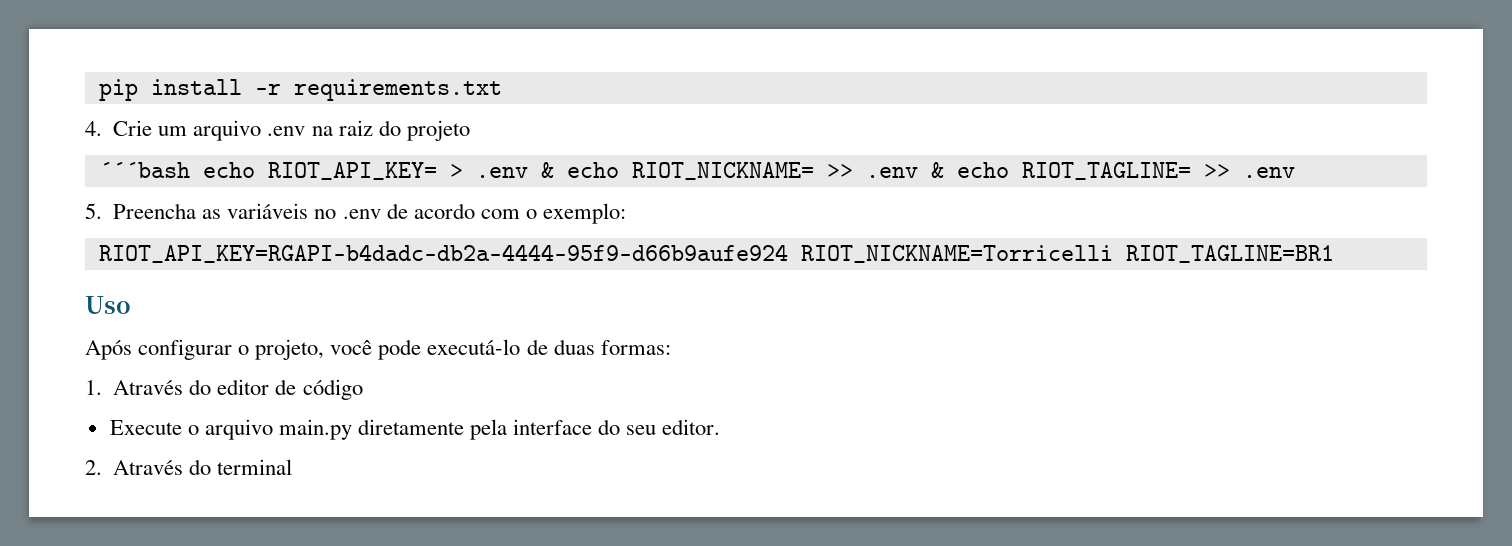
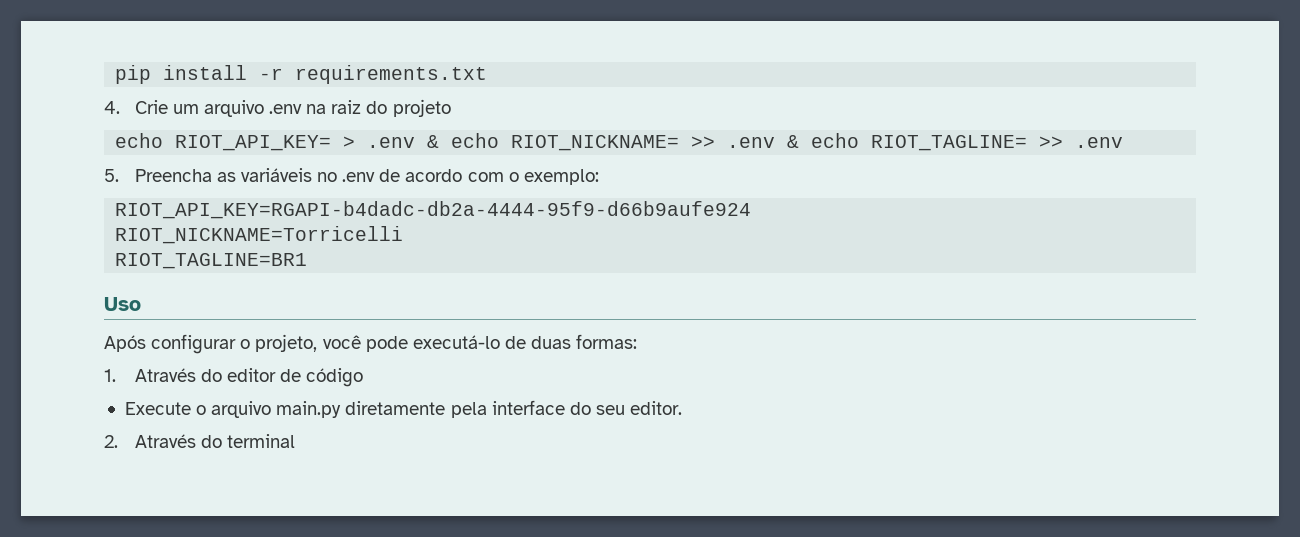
- ´´´bash echo RIOT_API_KEY= > .env & echo RIOT_NICKNAME= >> .env & echo RIOT_TAGLINE= >> .env
+ echo RIOT_API_KEY= > .env & echo RIOT_NICKNAME= >> .env & echo RIOT_TAGLINE= >> .env
- RIOT_API_KEY=RGAPI-b4dadc-db2a-4444-95f9-d66b9aufe924 RIOT_NICKNAME=Torricelli RIOT_TAGLINE=BR1
+ RIOT_API_KEY=RGAPI-b4dadc-db2a-4444-95f9-d66b9aufe924
+ RIOT_NICKNAME=Torricelli
+ RIOT_TAGLINE=BR1

